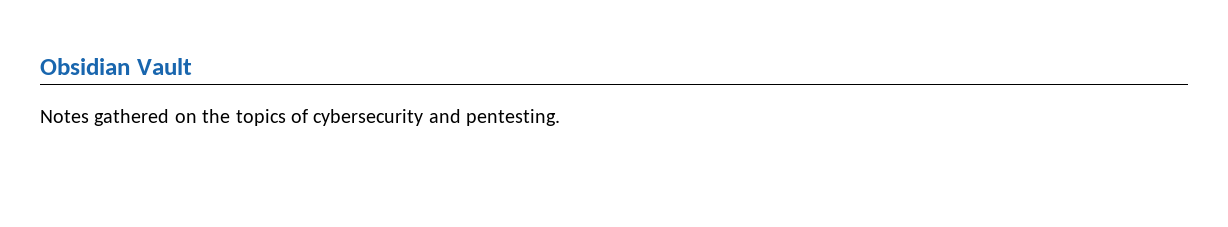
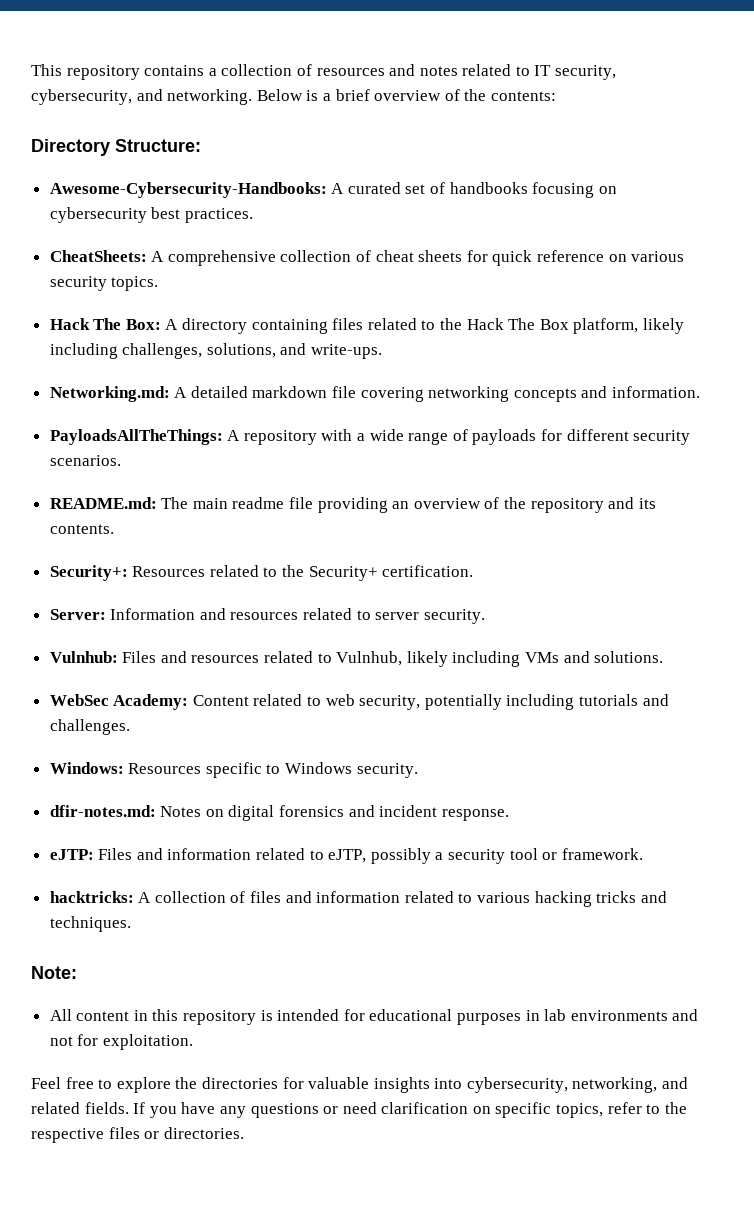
- Obsidian Vault
- Notes gathered on the topics of cybersecurity and pentesting.
+ This repository contains a collection of resources and notes related to IT security, cybersecurity, and networking. Below is a brief overview of the contents:
+ Directory Structure:
+ Awesome-Cybersecurity-Handbooks: A curated set of handbooks focusing on cybersecurity best practices.
+ CheatSheets: A comprehensive collection of cheat sheets for quick reference on various security topics.
+ Hack The Box: A directory containing files related to the Hack The Box platform, likely including challenges, solutions, and write-ups.
+ Networking.md: A detailed markdown file covering networking concepts and information.
+ PayloadsAllTheThings: A repository with a wide range of payloads for different security scenarios.
+ README.md: The main readme file providing an overview of the repository and its contents.
+ Security+: Resources related to the Security+ certification.
+ Server: Information and resources related to server security.
+ Vulnhub: Files and resources related to Vulnhub, likely including VMs and solutions.
+ WebSec Academy: Content related to web security, potentially including tutorials and challenges.
+ Windows: Resources specific to Windows security.
+ dfir-notes.md: Notes on digital forensics and incident response.
+ eJTP: Files and information related to eJTP, possibly a security tool or framework.
+ hacktricks: A collection of files and information related to various hacking tricks and techniques.
+ Note:
+ All content in this repository is intended for educational purposes in lab environments and not for exploitation.
+ Feel free to explore the directories for valuable insights into cybersecurity, networking, and related fields. If you have any questions or need clarification on specific topics, refer to the respective files or directories.

